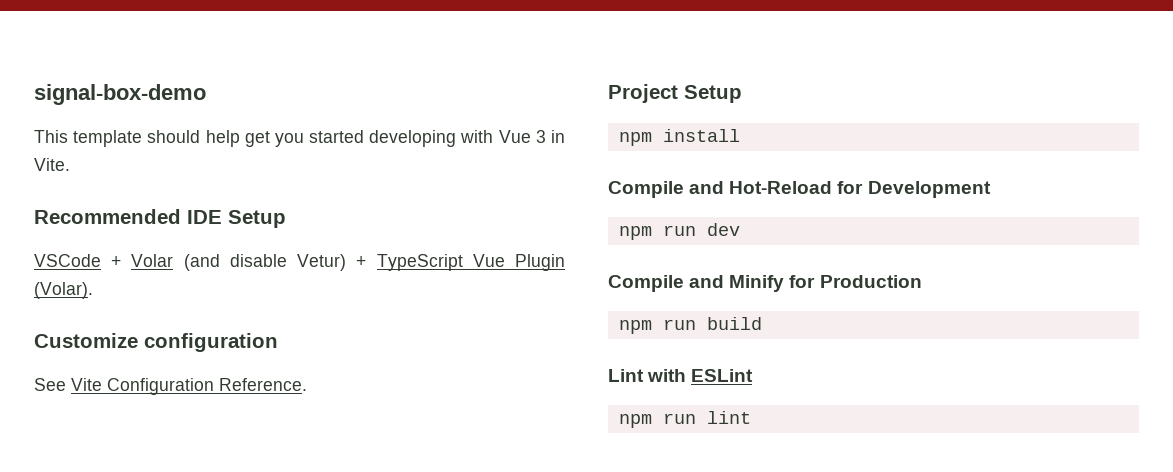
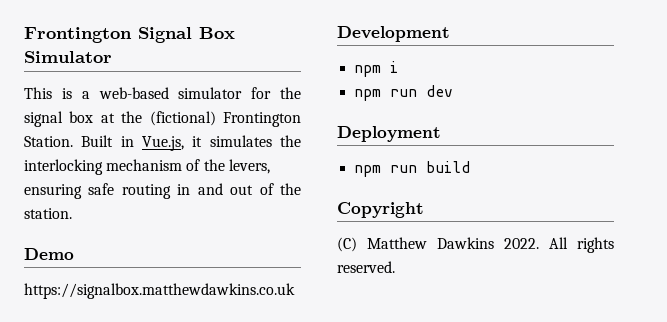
- signal-box-demo
- This template should help get you started developing with Vue 3 in Vite.
- Recommended IDE Setup
- VSCode + Volar (and disable Vetur) + TypeScript Vue Plugin (Volar).
- Customize configuration
- See Vite Configuration Reference.
- Project Setup
- npm install
- Compile and Hot-Reload for Development
+ Frontington Signal Box Simulator
+ This is a web-based simulator for the signal box at the (fictional) Frontington Station. Built in Vue.js, it simulates the interlocking mechanism of the levers, ensuring safe routing in and out of the station.
+ Demo
+ https://signalbox.matthewdawkins.co.uk
+ Development
+ npm i
  npm run dev
- Compile and Minify for Production
+ Deployment
  npm run build
- Lint with ESLint
- npm run lint
+ Copyright
+ (C) Matthew Dawkins 2022. All rights reserved.

